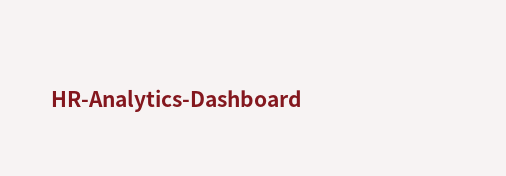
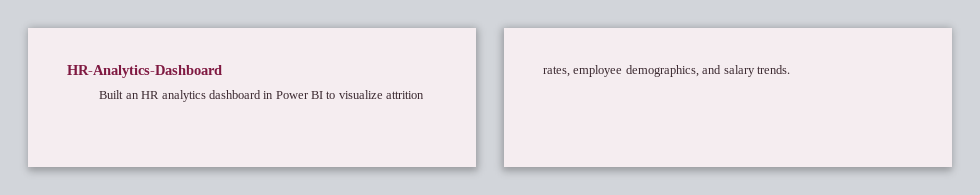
+ Built an HR analytics dashboard in Power BI to visualize attrition rates, employee demographics, and salary trends.

